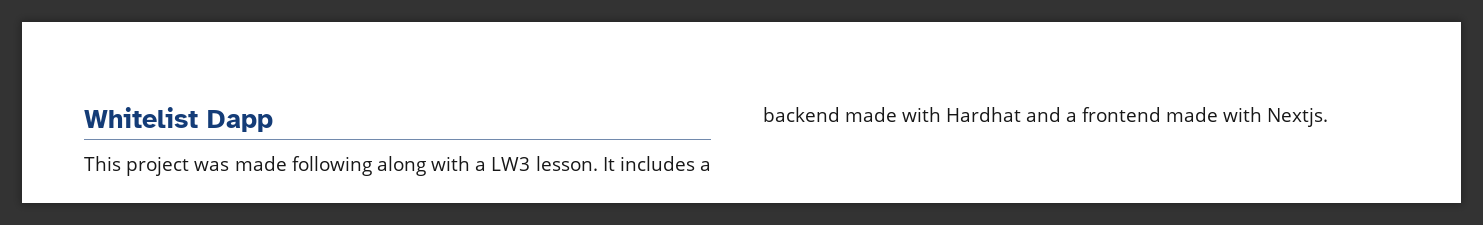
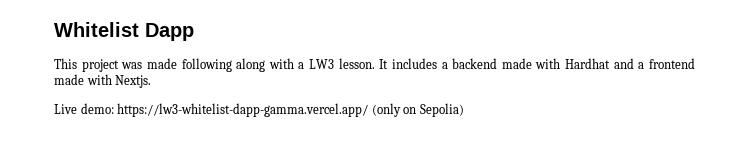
+ Live demo: https://lw3-whitelist-dapp-gamma.vercel.app/ (only on Sepolia)

